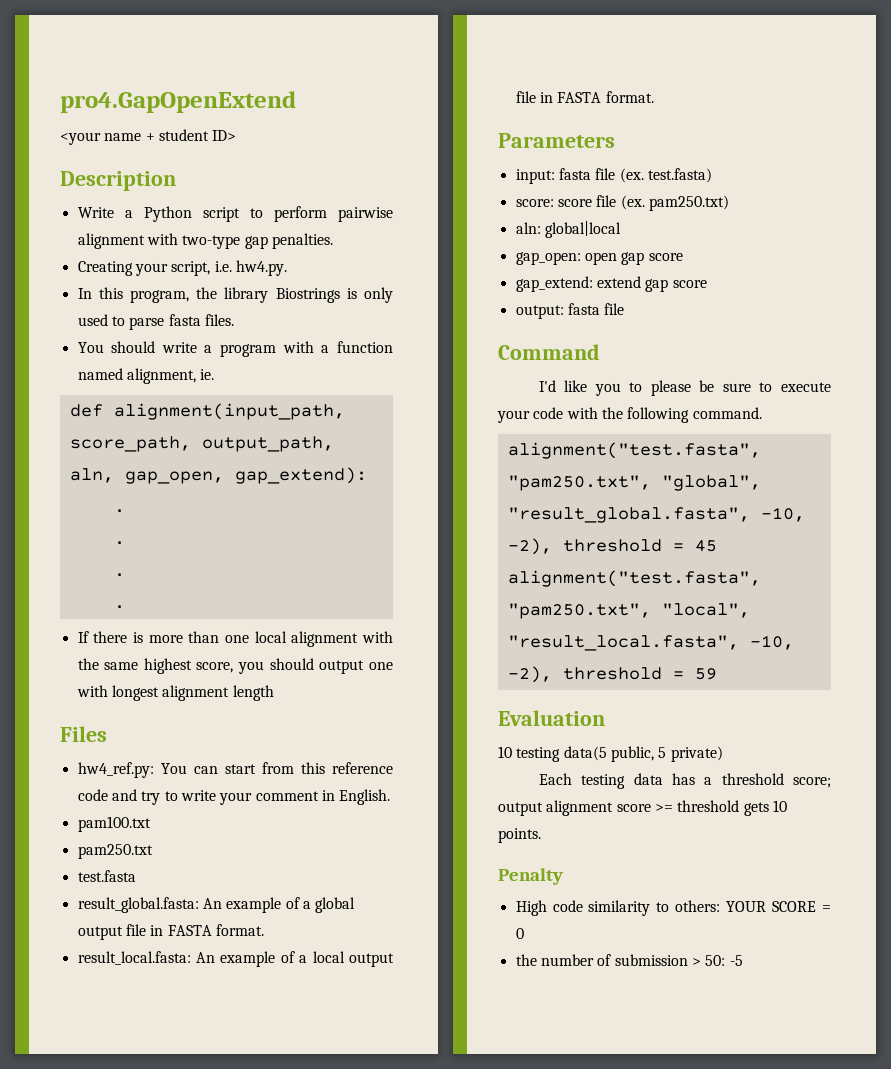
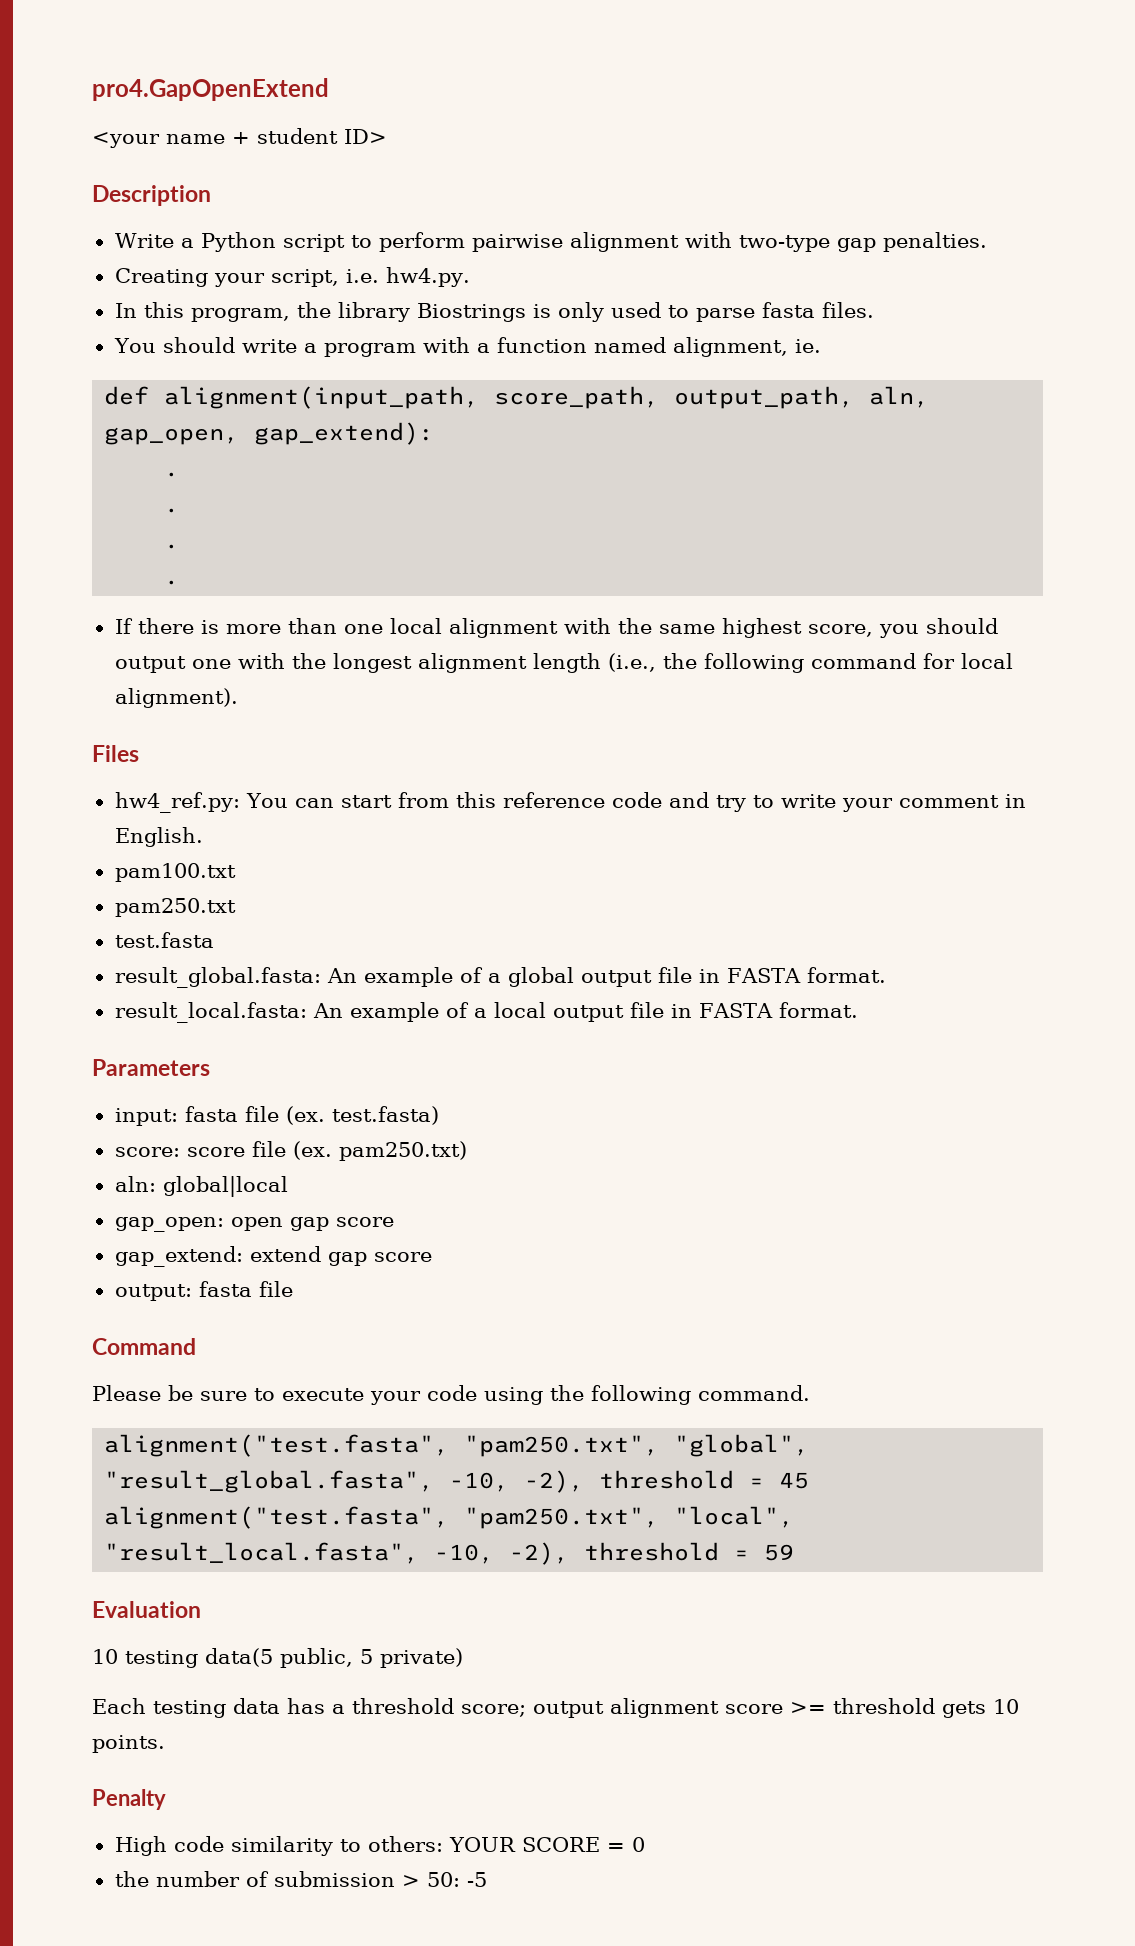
- If there is more than one local alignment with the same highest score, you should output one with longest alignment length
+ If there is more than one local alignment with the same highest score, you should output one with the longest alignment length (i.e., the following command for local alignment).
- I'd like you to please be sure to execute your code with the following command.
+ Please be sure to execute your code using the following command.

